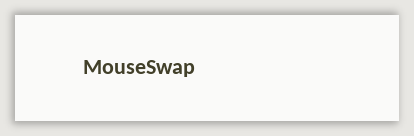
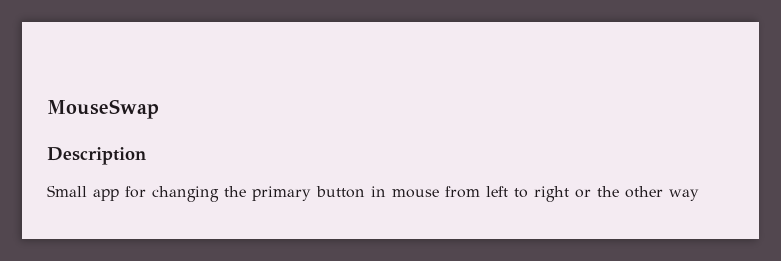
+ Description
+ Small app for changing the primary button in mouse from left to right or the other way

